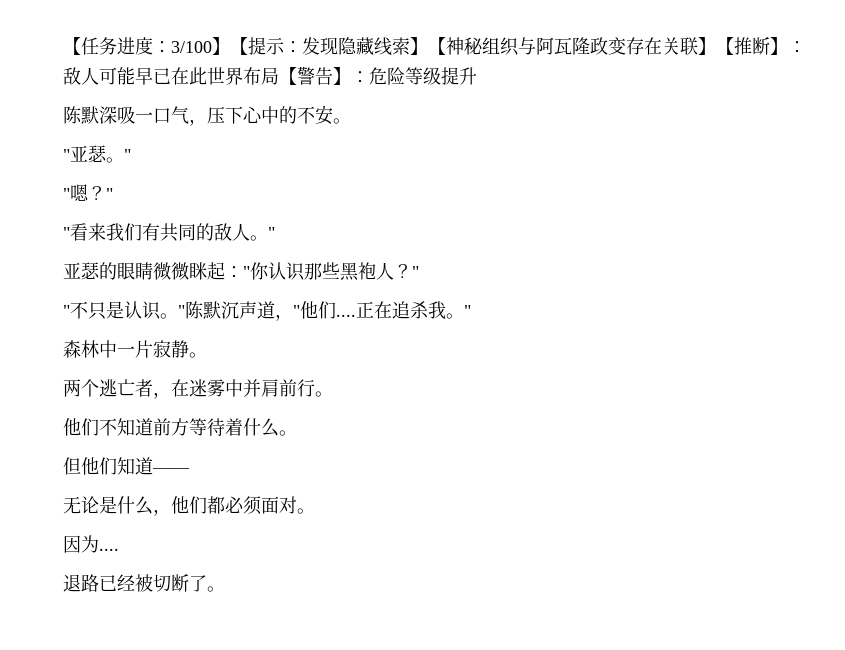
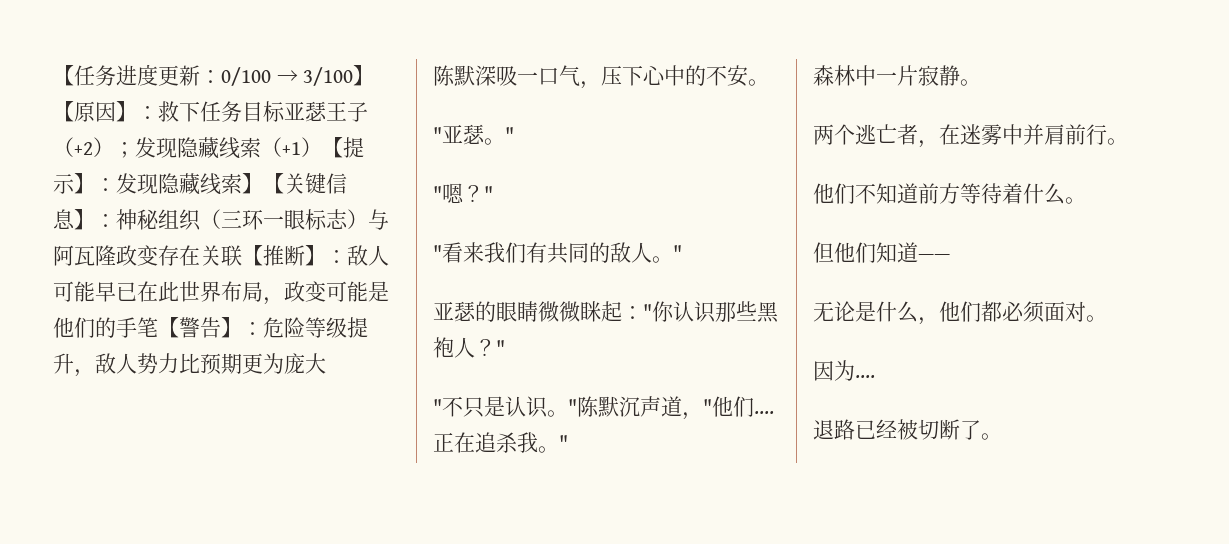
- 【任务进度：3/100】【提示：发现隐藏线索】【神秘组织与阿瓦隆政变存在关联】【推断】：敌人可能早已在此世界布局【警告】：危险等级提升
+ 【任务进度更新：0/100 → 3/100】【原因】：救下任务目标亚瑟王子（+2）；发现隐藏线索（+1）【提示】：发现隐藏线索】【关键信息】：神秘组织（三环一眼标志）与阿瓦隆政变存在关联【推断】：敌人可能早已在此世界布局，政变可能是他们的手笔【警告】：危险等级提升，敌人势力比预期更为庞大

